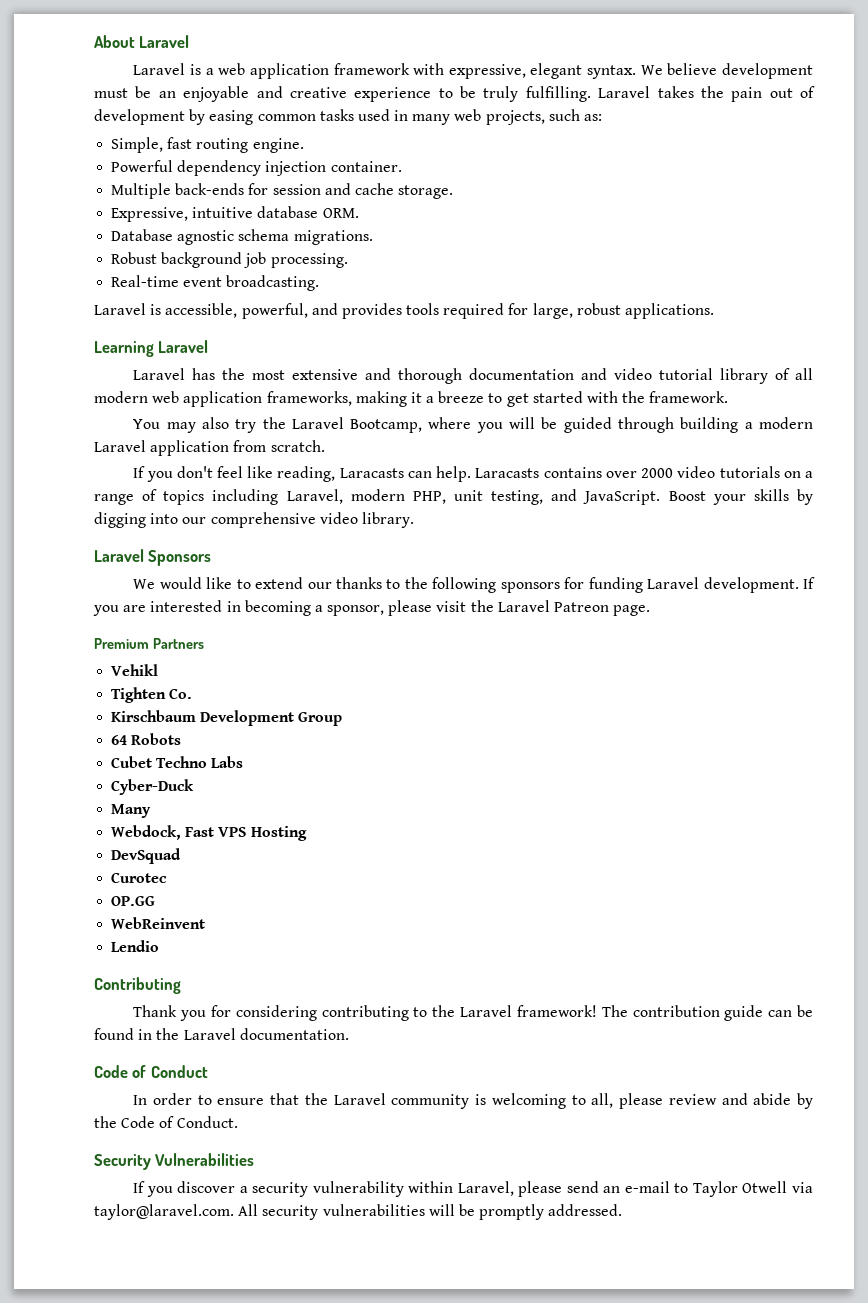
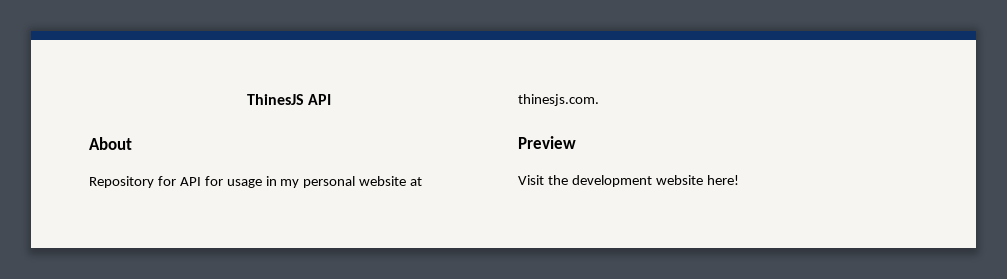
+ ThinesJS API
- About Laravel
- Laravel is a web application framework with expressive, elegant syntax. We believe development must be an enjoyable and creative experience to be truly fulfilling. Laravel takes the pain out of development by easing common tasks used in many web projects, such as:
- Simple, fast routing engine.
- Powerful dependency injection container.
- Multiple back-ends for session and cache storage.
- Expressive, intuitive database ORM.
- Database agnostic schema migrations.
- Robust background job processing.
- Real-time event broadcasting.
- Laravel is accessible, powerful, and provides tools required for large, robust applications.
- Learning Laravel
- Laravel has the most extensive and thorough documentation and video tutorial library of all modern web application frameworks, making it a breeze to get started with the framework.
- You may also try the Laravel Bootcamp, where you will be guided through building a modern Laravel application from scratch.
- If you don't feel like reading, Laracasts can help. Laracasts contains over 2000 video tutorials on a range of topics including Laravel, modern PHP, unit testing, and JavaScript. Boost your skills by digging into our comprehensive video library.
- Laravel Sponsors
- We would like to extend our thanks to the following sponsors for funding Laravel development. If you are interested in becoming a sponsor, please visit the Laravel Patreon page.
- Premium Partners
- Vehikl
- Tighten Co.
- Kirschbaum Development Group
- 64 Robots
- Cubet Techno Labs
- Cyber-Duck
- Many
- Webdock, Fast VPS Hosting
- DevSquad
- Curotec
- OP.GG
- WebReinvent
- Lendio
- Contributing
- Thank you for considering contributing to the Laravel framework! The contribution guide can be found in the Laravel documentation.
- Code of Conduct
- In order to ensure that the Laravel community is welcoming to all, please review and abide by the Code of Conduct.
- Security Vulnerabilities
- If you discover a security vulnerability within Laravel, please send an e-mail to Taylor Otwell via taylor@laravel.com. All security vulnerabilities will be promptly addressed.
+ About
+ Repository for API for usage in my personal website at thinesjs.com.
+ Preview
+ Visit the development website here!

